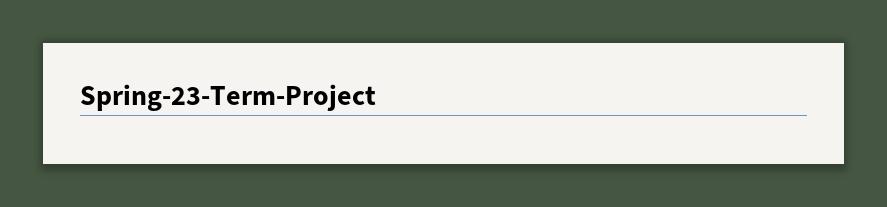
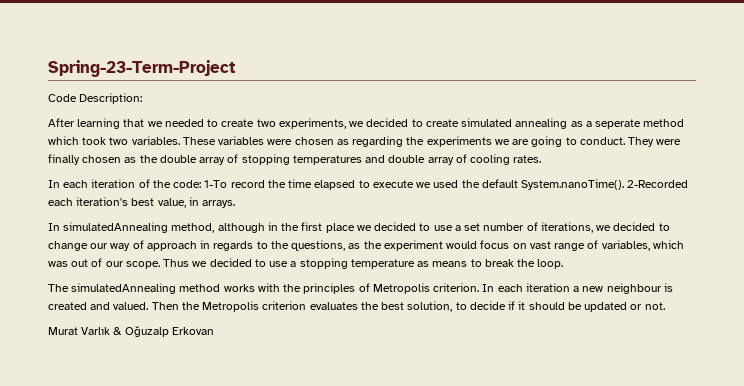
+ Code Description:
+ After learning that we needed to create two experiments, we decided to create simulated annealing as a seperate method which took two variables. These variables were chosen as regarding the experiments we are going to conduct. They were finally chosen as the double array of stopping temperatures and double array of cooling rates.
+ In each iteration of the code: 1-To record the time elapsed to execute we used the default System.nanoTime(). 2-Recorded each iteration's best value, in arrays.
+ In simulatedAnnealing method, although in the first place we decided to use a set number of iterations, we decided to change our way of approach in regards to the questions, as the experiment would focus on vast range of variables, which was out of our scope. Thus we decided to use a stopping temperature as means to break the loop.
+ The simulatedAnnealing method works with the principles of Metropolis criterion. In each iteration a new neighbour is created and valued. Then the Metropolis criterion evaluates the best solution, to decide if it should be updated or not.
+ Murat Varlık & Oğuzalp Erkovan

